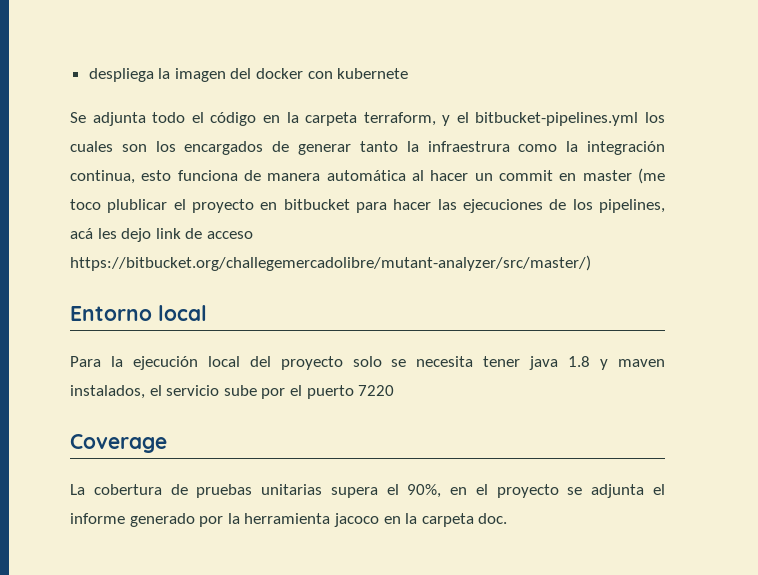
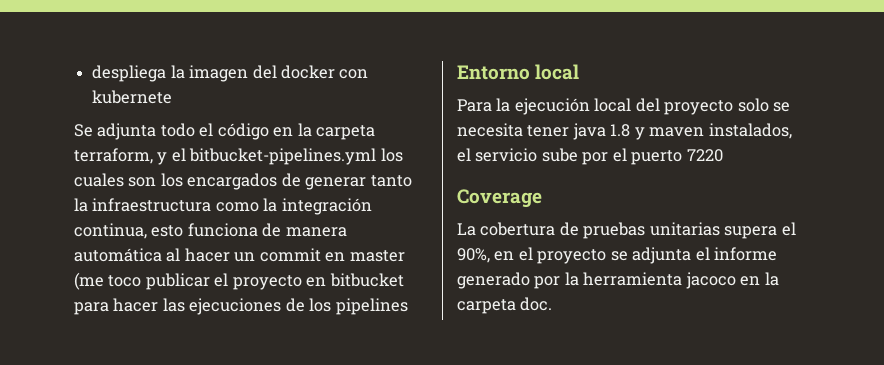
- Se adjunta todo el código en la carpeta terraform, y el bitbucket-pipelines.yml los cuales son los encargados de generar tanto la infraestrura como la integración continua, esto funciona de manera automática al hacer un commit en master (me toco plublicar el proyecto en bitbucket para hacer las ejecuciones de los pipelines, acá les dejo link de acceso https://bitbucket.org/challegemercadolibre/mutant-analyzer/src/master/)
+ Se adjunta todo el código en la carpeta terraform, y el bitbucket-pipelines.yml los cuales son los encargados de generar tanto la infraestructura como la integración continua, esto funciona de manera automática al hacer un commit en master (me toco publicar el proyecto en bitbucket para hacer las ejecuciones de los pipelines

